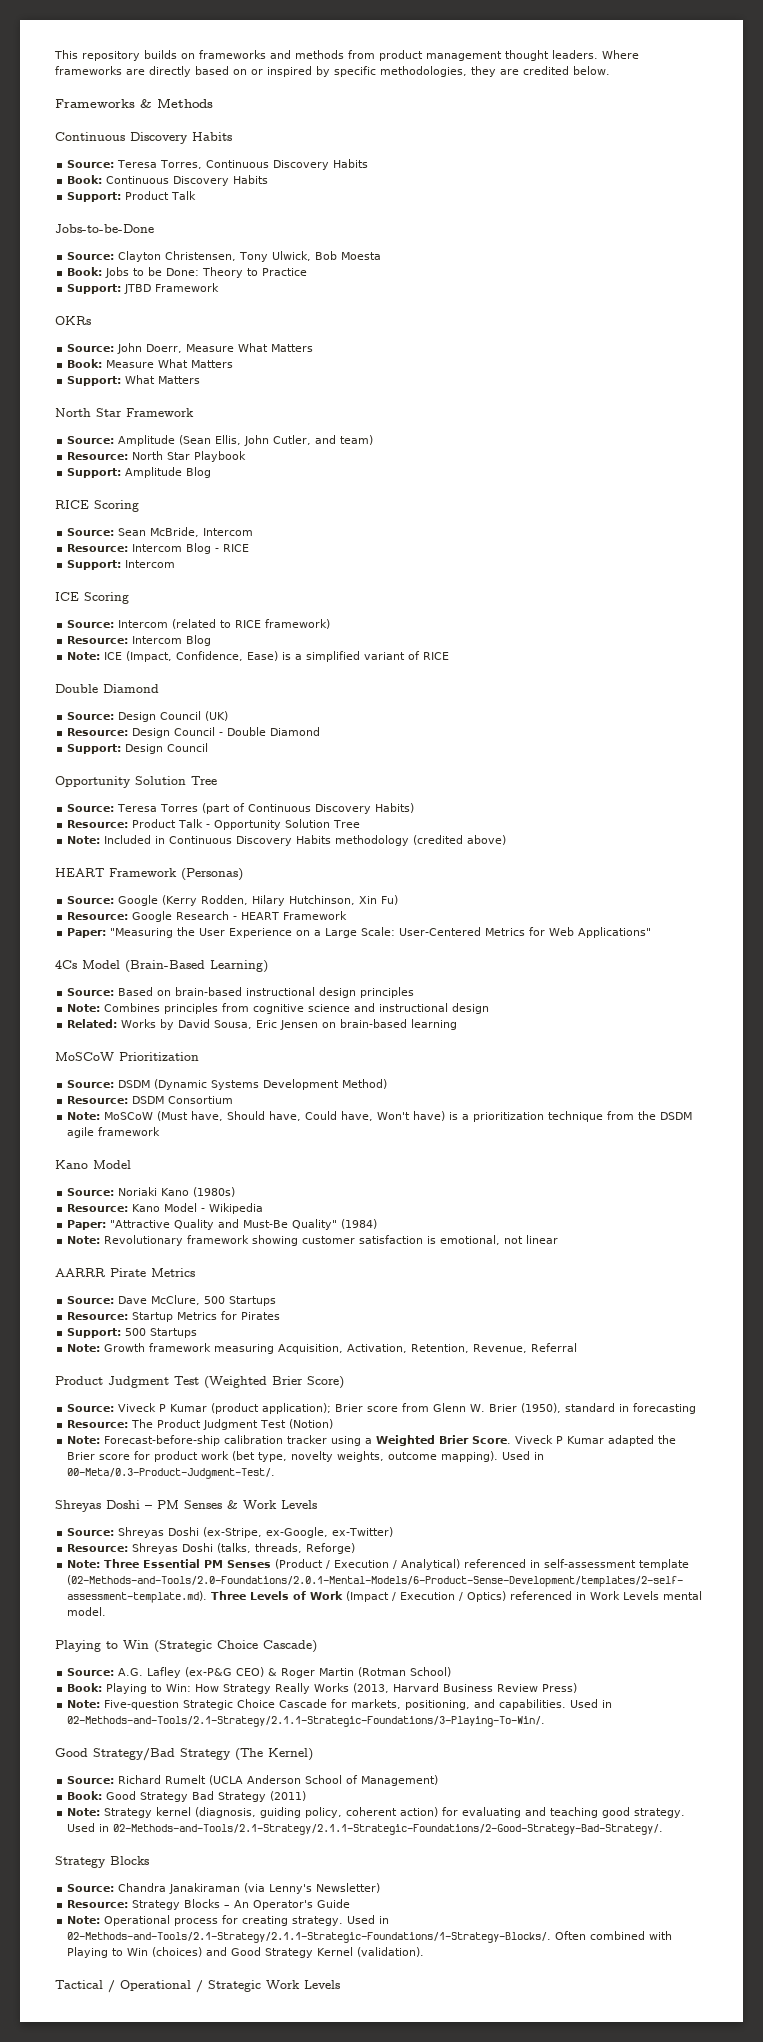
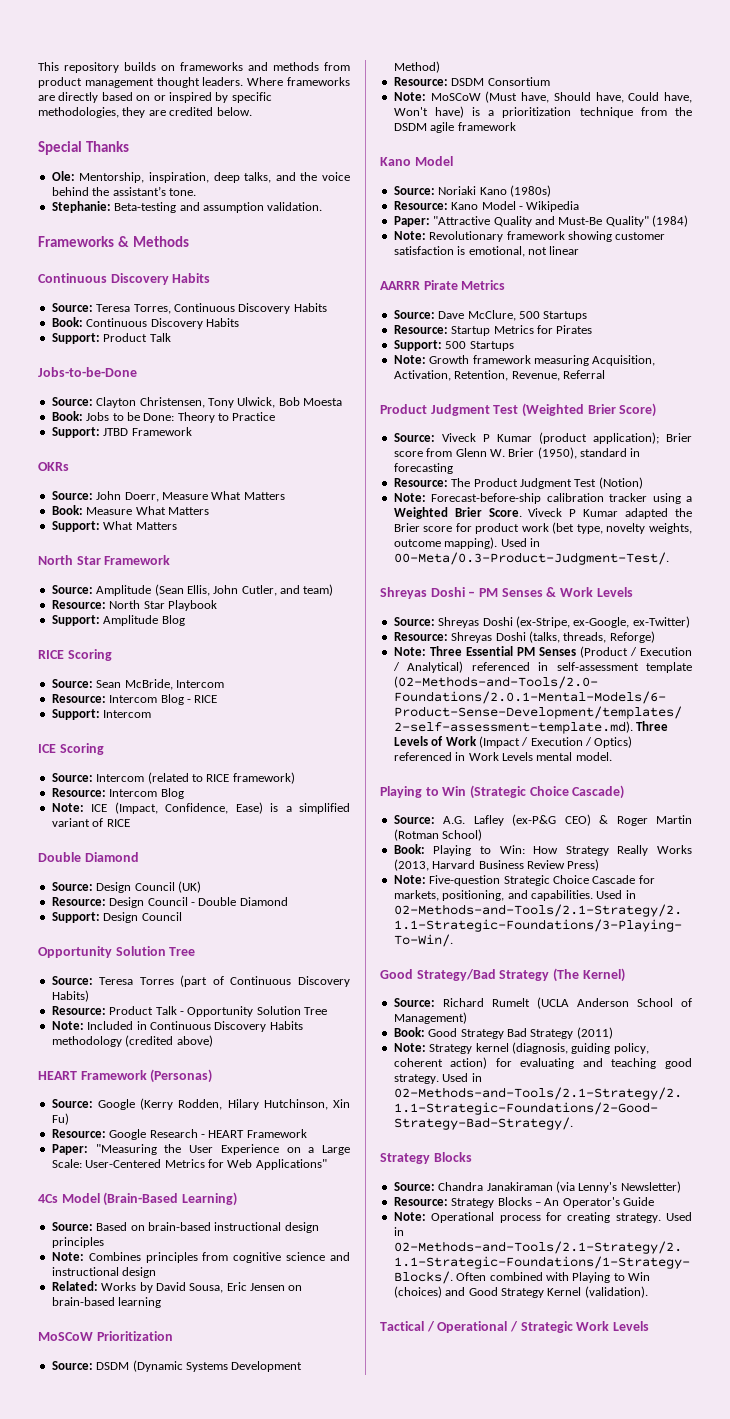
+ Special Thanks
+ Ole: Mentorship, inspiration, deep talks, and the voice behind the assistant’s tone.
+ Stephanie: Beta-testing and assumption validation.

